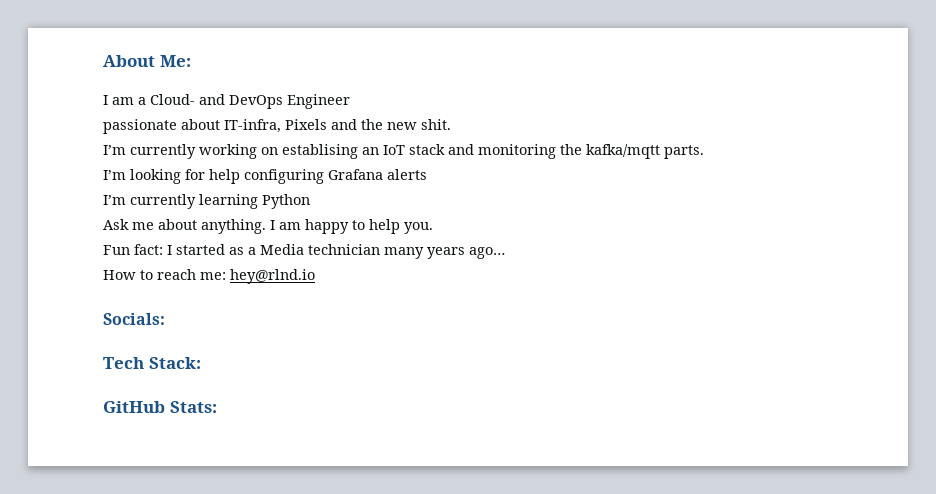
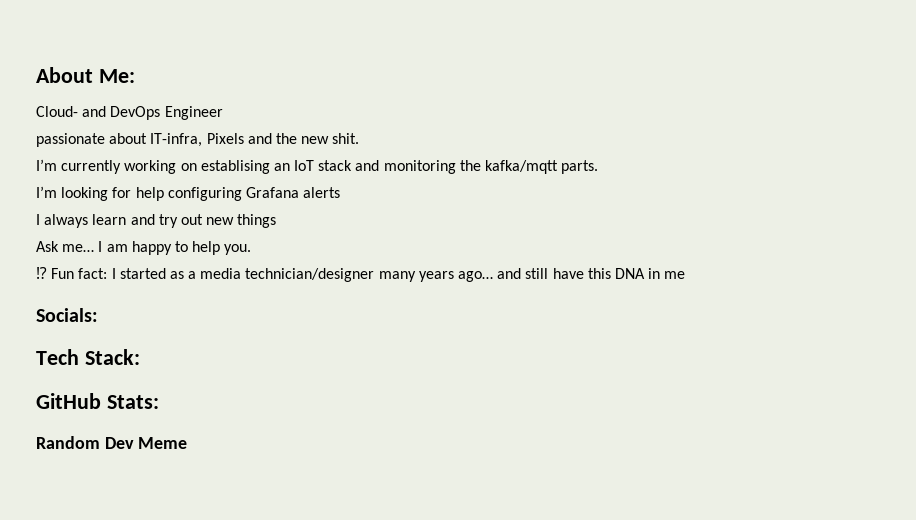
- I am a Cloud- and DevOps Engineer
+ Cloud- and DevOps Engineer
- I’m currently learning Python
- Ask me about anything.
+ I always learn and try out new things
+ Ask me…
- Fun fact: I started as a Media technician many years ago…
- How to reach me: hey@rlnd.io
+ ⁉ Fun fact: I started as a media technician/designer many years ago… and still have this DNA in me
+ Random Dev Meme

